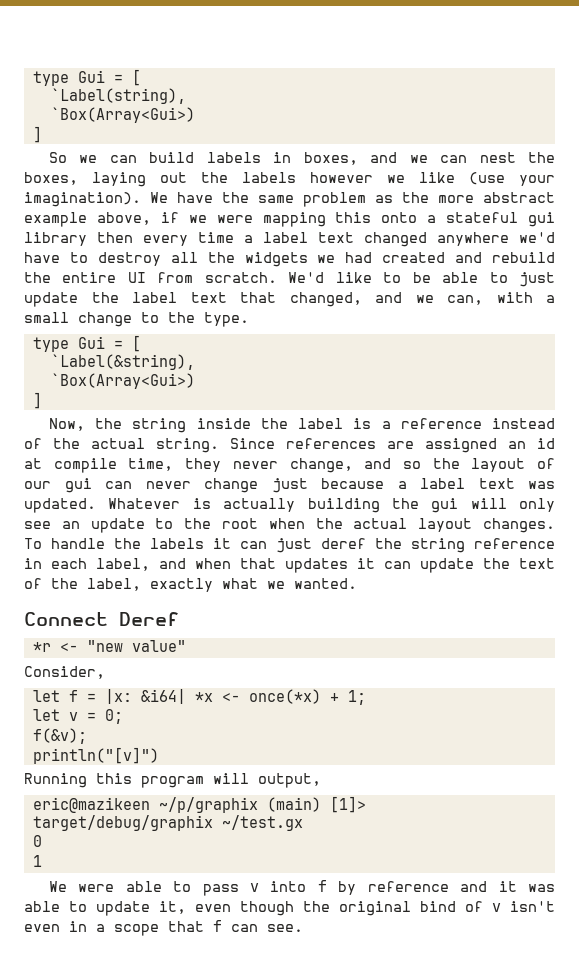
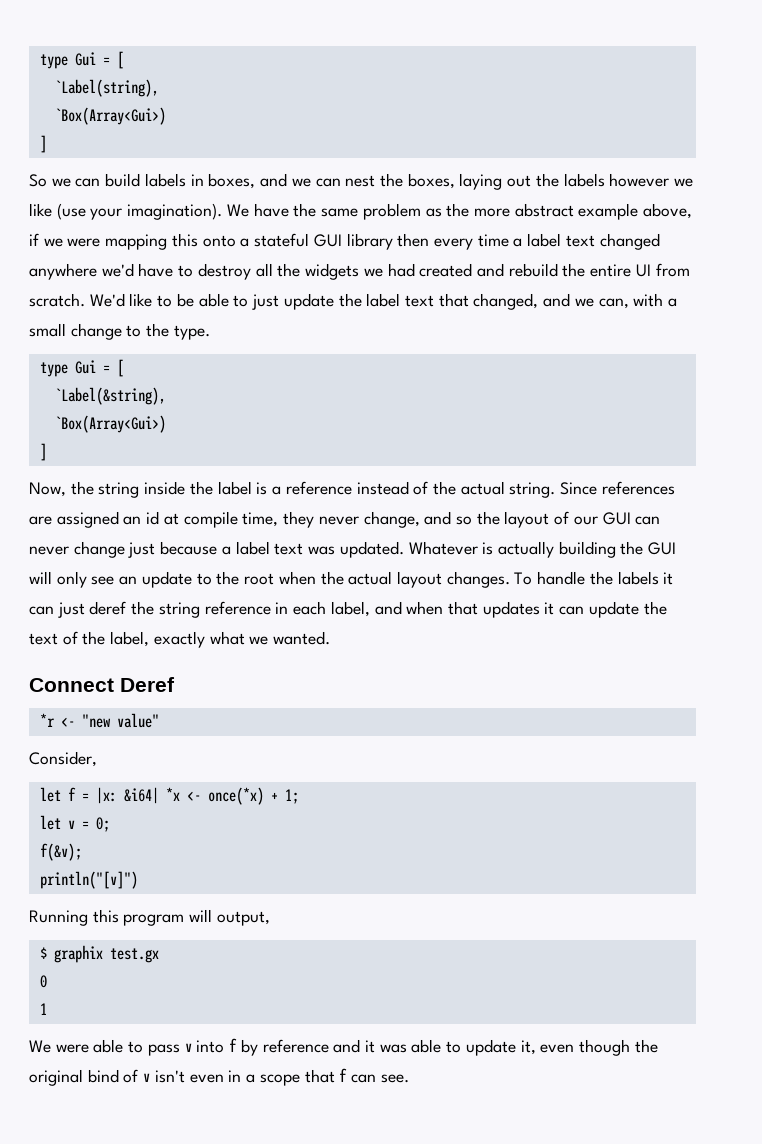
- We have the same problem as the more abstract example above, if we were mapping this onto a stateful gui library then every time a label text changed anywhere we'd have to destroy all the widgets we had created and rebuild the entire UI from scratch.
+ We have the same problem as the more abstract example above, if we were mapping this onto a stateful GUI library then every time a label text changed anywhere we'd have to destroy all the widgets we had created and rebuild the entire UI from scratch.
- Since references are assigned an id at compile time, they never change, and so the layout of our gui can never change just because a label text was updated.
+ Since references are assigned an id at compile time, they never change, and so the layout of our GUI can never change just because a label text was updated.
- Whatever is actually building the gui will only see an update to the root when the actual layout changes.
+ Whatever is actually building the GUI will only see an update to the root when the actual layout changes.
- eric@mazikeen ~/p/graphix (main) [1]> target/debug/graphix ~/test.gx
+ $ graphix test.gx

